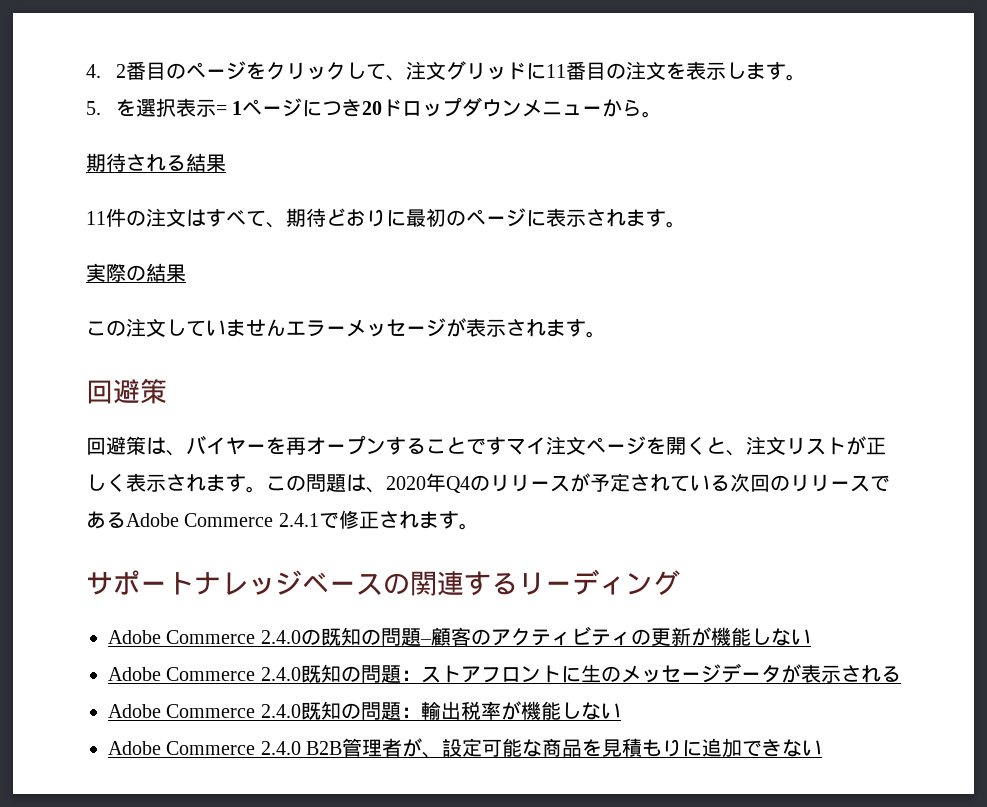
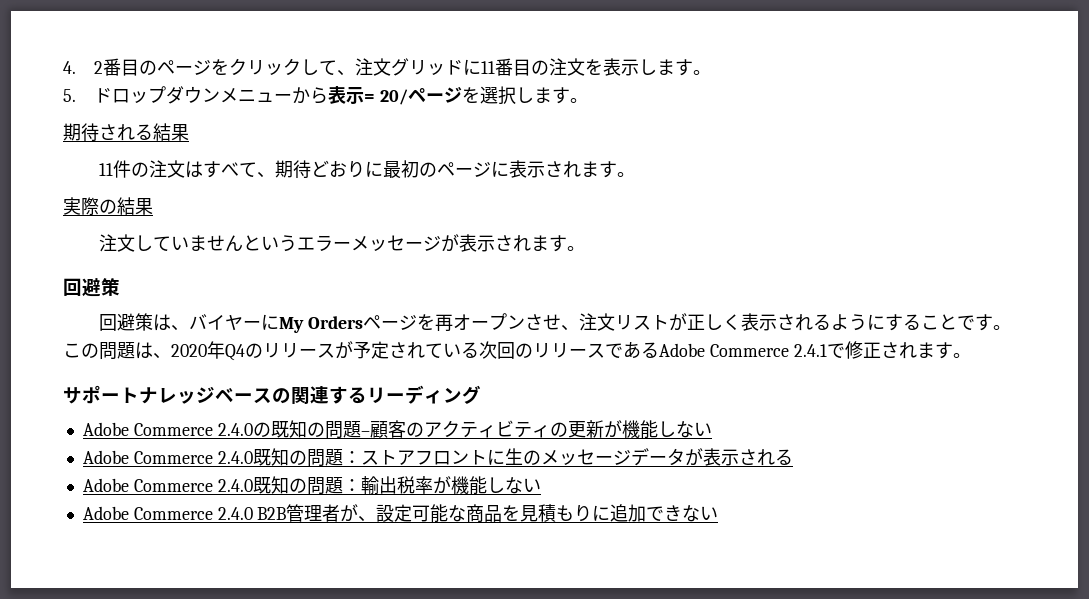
- 5.を選択表示= 1ページにつき20ドロップダウンメニューから。
+ 5.ドロップダウンメニューから表示= 20/ページを選択します。
- この注文していませんエラーメッセージが表示されます。
+ 注文していませんというエラーメッセージが表示されます。
- 回避策は、バイヤーを再オープンすることですマイ注文ページを開くと、注文リストが正しく表示されます。
+ 回避策は、バイヤーにMy Ordersページを再オープンさせ、注文リストが正しく表示されるようにすることです。

